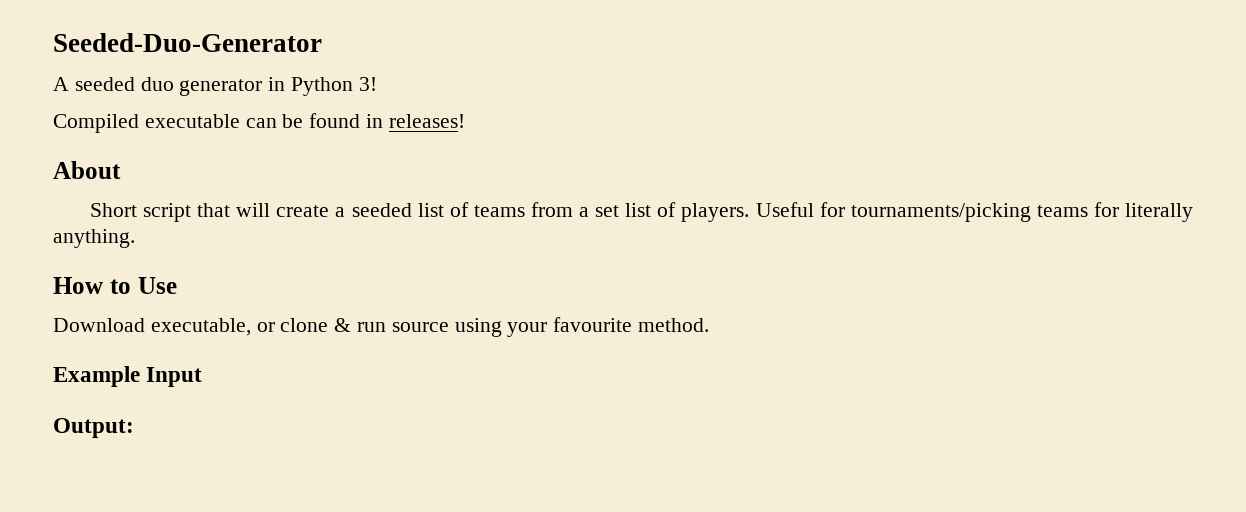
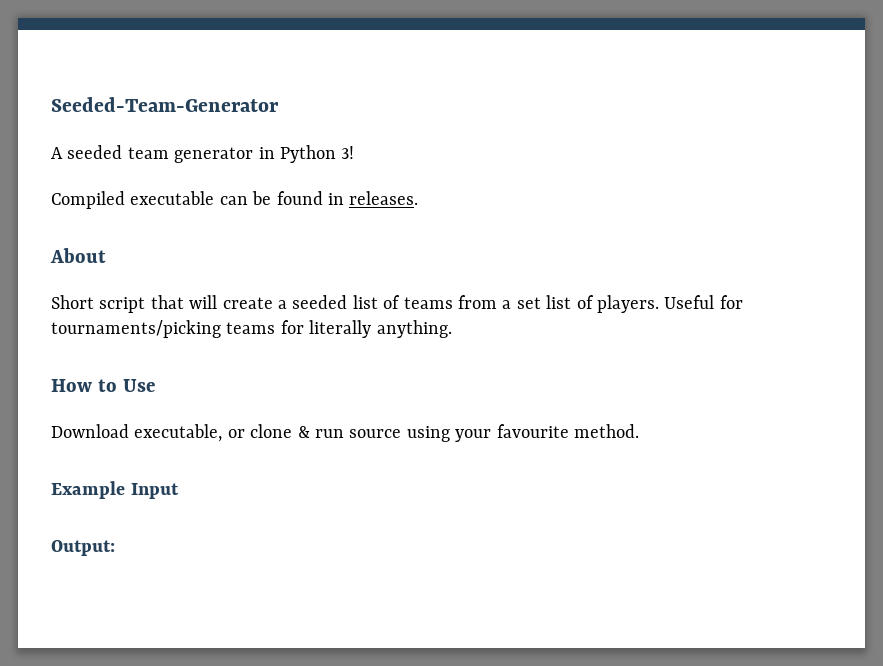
- Seeded-Duo-Generator
+ Seeded-Team-Generator
- A seeded duo generator in Python 3!
+ A seeded team generator in Python 3!
- Compiled executable can be found in releases!
+ Compiled executable can be found in releases.

